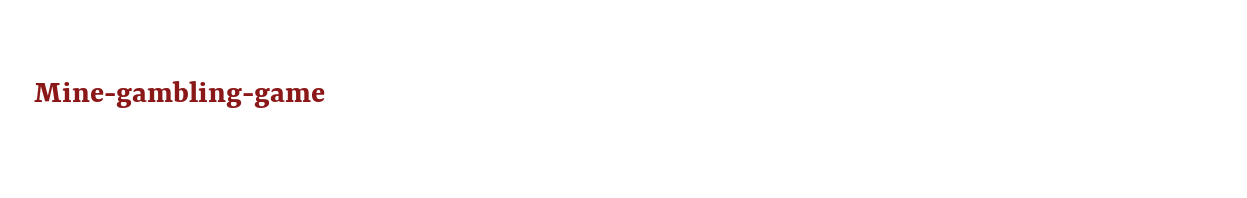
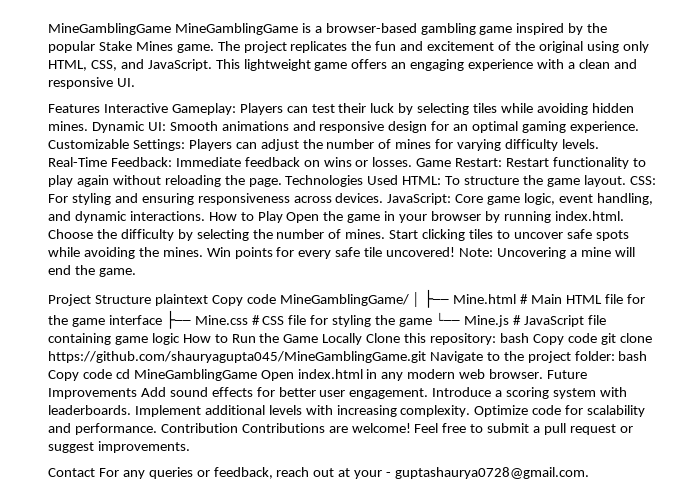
- Mine-gambling-game
+ MineGamblingGame MineGamblingGame is a browser-based gambling game inspired by the popular Stake Mines game. The project replicates the fun and excitement of the original using only HTML, CSS, and JavaScript. This lightweight game offers an engaging experience with a clean and responsive UI.
+ Features Interactive Gameplay: Players can test their luck by selecting tiles while avoiding hidden mines. Dynamic UI: Smooth animations and responsive design for an optimal gaming experience. Customizable Settings: Players can adjust the number of mines for varying difficulty levels. Real-Time Feedback: Immediate feedback on wins or losses. Game Restart: Restart functionality to play again without reloading the page. Technologies Used HTML: To structure the game layout. CSS: For styling and ensuring responsiveness across devices. JavaScript: Core game logic, event handling, and dynamic interactions. How to Play Open the game in your browser by running index.html. Choose the difficulty by selecting the number of mines. Start clicking tiles to uncover safe spots while avoiding the mines. Win points for every safe tile uncovered! Note: Uncovering a mine will end the game.
+ Project Structure plaintext Copy code MineGamblingGame/ │ ├── Mine.html # Main HTML file for the game interface ├── Mine.css # CSS file for styling the game └── Mine.js # JavaScript file containing game logic How to Run the Game Locally Clone this repository: bash Copy code git clone https://github.com/shauryagupta045/MineGamblingGame.git Navigate to the project folder: bash Copy code cd MineGamblingGame Open index.html in any modern web browser. Future Improvements Add sound effects for better user engagement. Introduce a scoring system with leaderboards. Implement additional levels with increasing complexity. Optimize code for scalability and performance. Contribution Contributions are welcome! Feel free to submit a pull request or suggest improvements.
+ Contact For any queries or feedback, reach out at your - guptashaurya0728@gmail.com.

